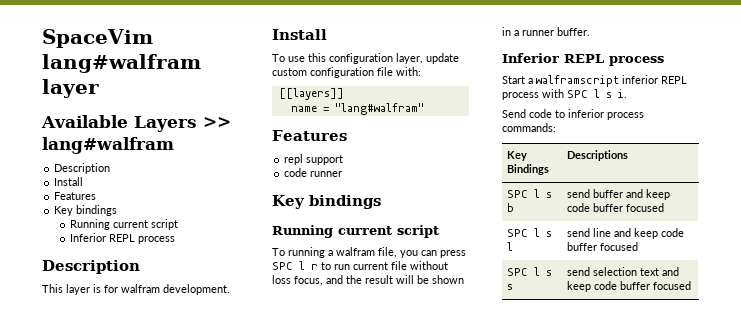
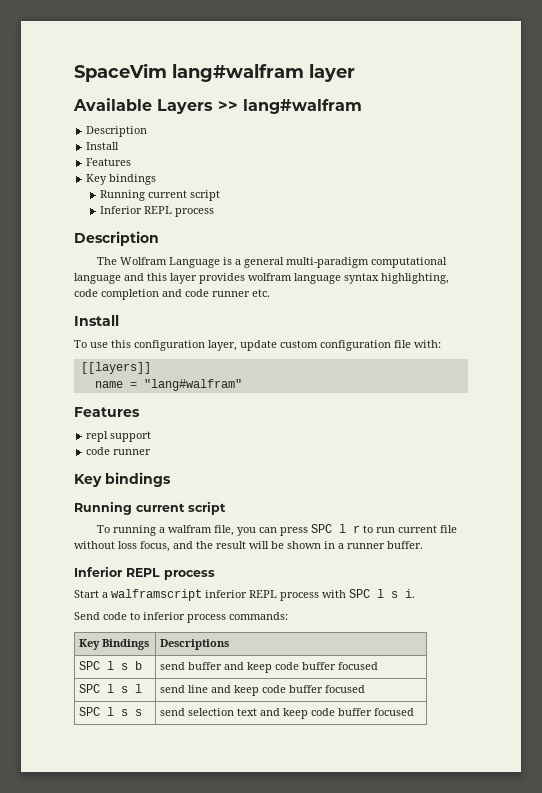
- This layer is for walfram development.
+ The Wolfram Language is a general multi-paradigm computational language and this layer provides wolfram language syntax highlighting, code completion and code runner etc.

